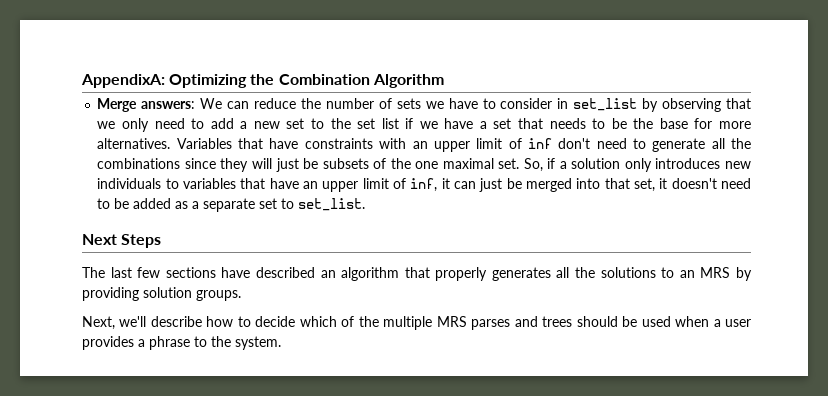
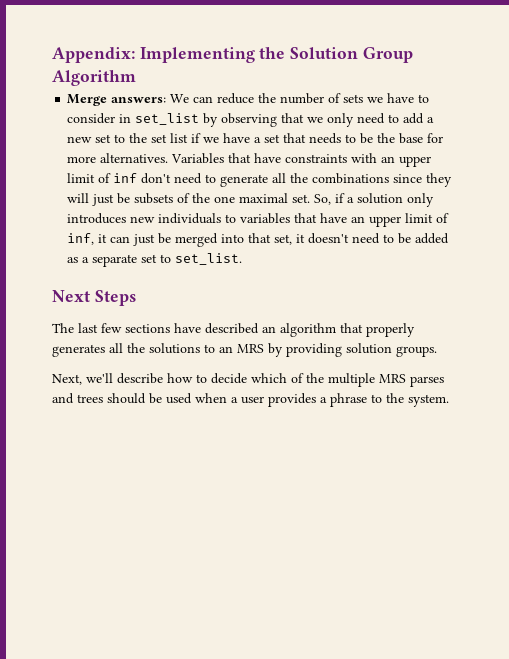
- AppendixA: Optimizing the Combination Algorithm
+ Appendix: Implementing the Solution Group Algorithm

